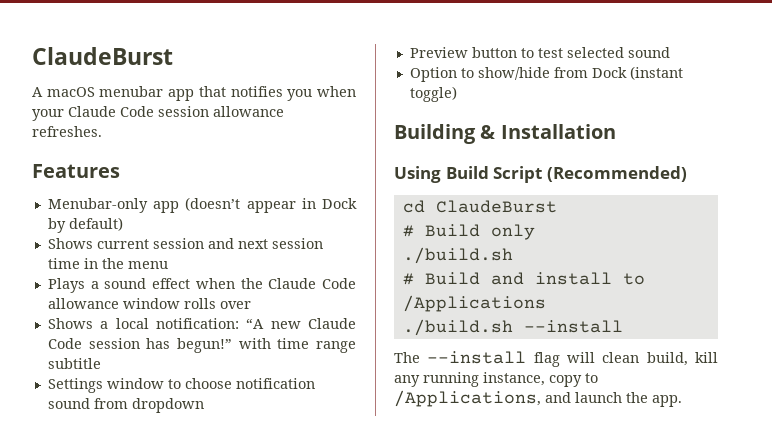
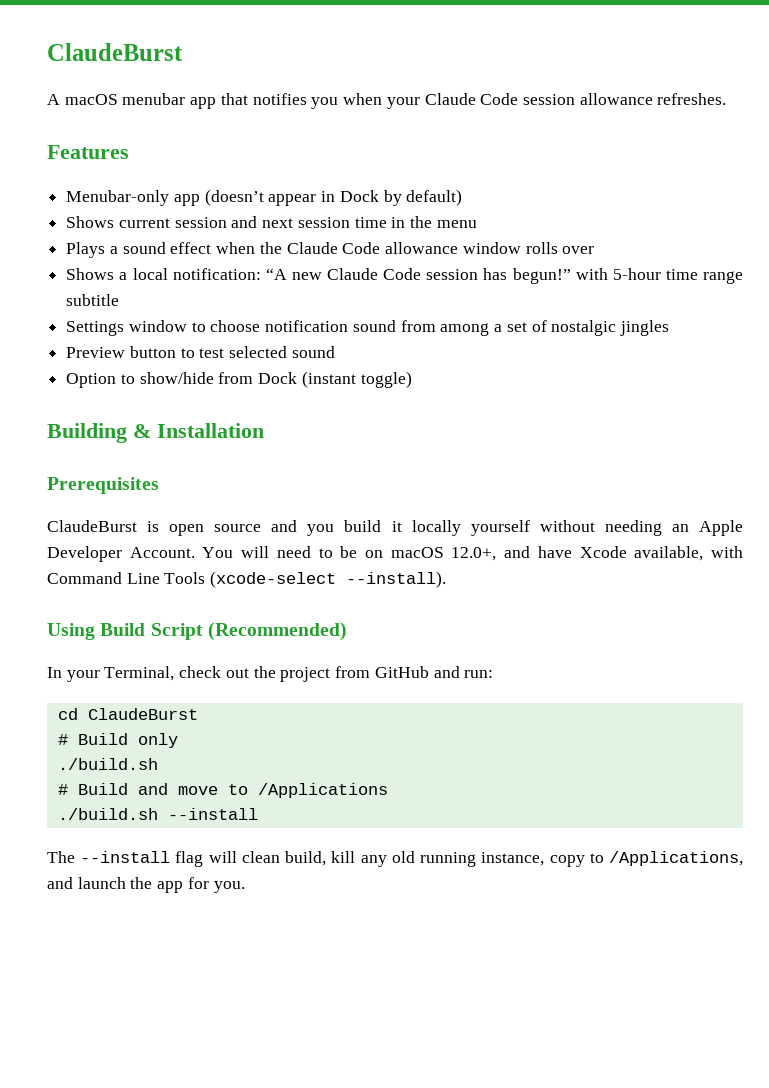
- Shows a local notification: “A new Claude Code session has begun!” with time range subtitle
+ Shows a local notification: “A new Claude Code session has begun!” with 5-hour time range subtitle
- Settings window to choose notification sound from dropdown
+ Settings window to choose notification sound from among a set of nostalgic jingles
+ Prerequisites
+ ClaudeBurst is open source and you build it locally yourself without needing an Apple Developer Account. You will need to be on macOS 12.0+, and have Xcode available, with Command Line Tools (xcode-select --install).
  Using Build Script (Recommended)
+ In your Terminal, check out the project from GitHub and run:
- # Build and install to /Applications
+ # Build and move to /Applications
- The --install flag will clean build, kill any running instance, copy to /Applications, and launch the app.
+ The --install flag will clean build, kill any old running instance, copy to /Applications, and launch the app for you.

